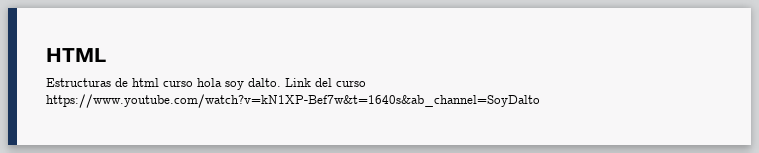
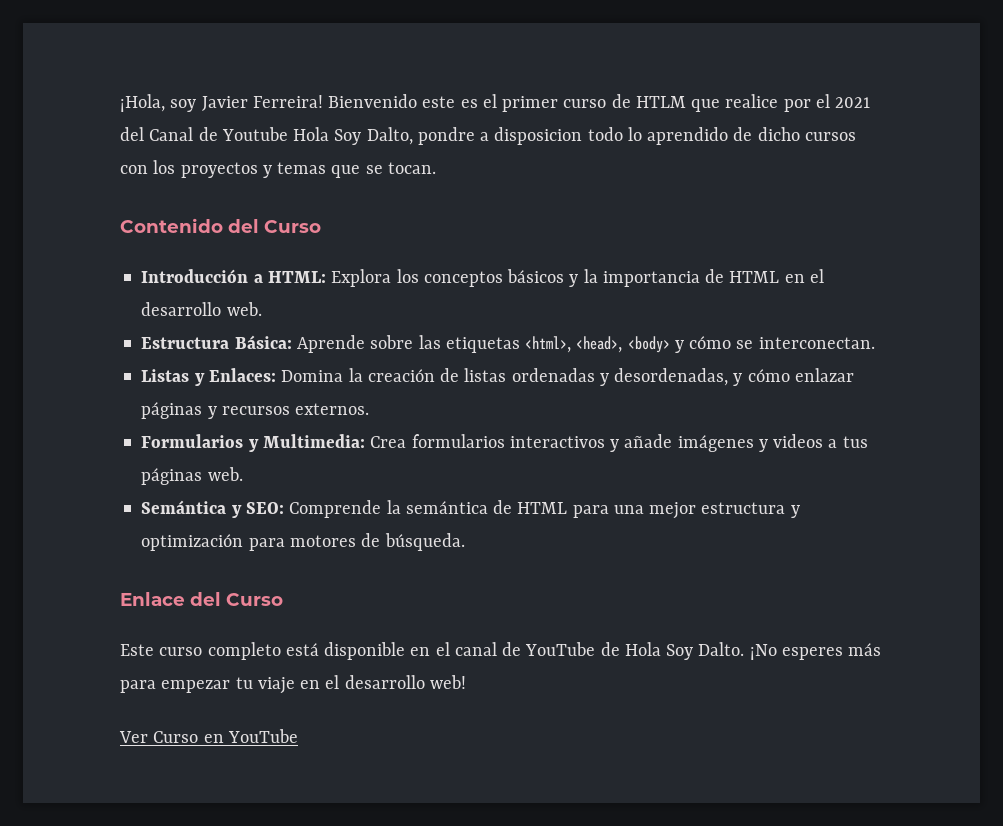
- HTML
- Estructuras de html curso hola soy dalto. Link del curso https://www.youtube.com/watch?v=kN1XP-Bef7w&t=1640s&ab_channel=SoyDalto
+ ¡Hola, soy Javier Ferreira! Bienvenido este es el primer curso de HTLM que realice por el 2021 del Canal de Youtube Hola Soy Dalto, pondre a disposicion todo lo aprendido de dicho cursos con los proyectos y temas que se tocan.
+ Contenido del Curso
+ Introducción a HTML: Explora los conceptos básicos y la importancia de HTML en el desarrollo web.
+ Estructura Básica: Aprende sobre las etiquetas <html>, <head>, <body> y cómo se interconectan.
+ Listas y Enlaces: Domina la creación de listas ordenadas y desordenadas, y cómo enlazar páginas y recursos externos.
+ Formularios y Multimedia: Crea formularios interactivos y añade imágenes y videos a tus páginas web.
+ Semántica y SEO: Comprende la semántica de HTML para una mejor estructura y optimización para motores de búsqueda.
+ Enlace del Curso
+ Este curso completo está disponible en el canal de YouTube de Hola Soy Dalto. ¡No esperes más para empezar tu viaje en el desarrollo web!
+ Ver Curso en YouTube

